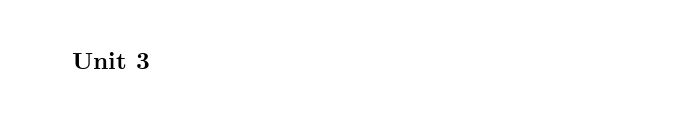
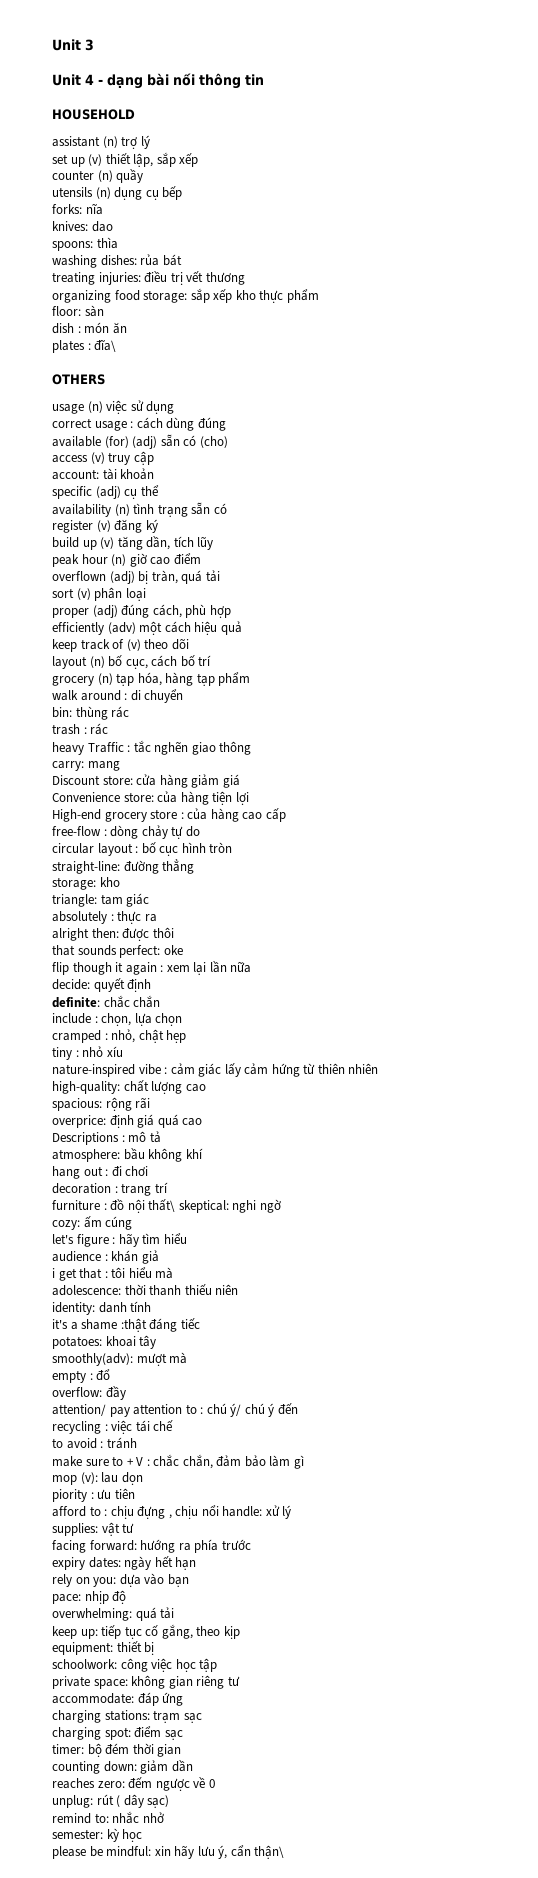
+ Unit 4 - dạng bài nối thông tin
+ HOUSEHOLD
+ assistant (n) trợ lý
+ set up (v) thiết lập, sắp xếp
+ counter (n) quầy
+ utensils (n) dụng cụ bếp
+ forks: nĩa
+ knives: dao
+ spoons: thìa
+ washing dishes: rủa bát
+ treating injuries: điều trị vết thương
+ organizing food storage: sắp xếp kho thực phẩm
+ floor: sàn
+ dish : món ăn
+ plates : đĩa\
+ OTHERS
+ usage (n) việc sử dụng
+ correct usage : cách dùng đúng
+ available (for) (adj) sẵn có (cho)
+ access (v) truy cập
+ account: tài khoản
+ specific (adj) cụ thể
+ availability (n) tình trạng sẵn có
+ register (v) đăng ký
+ build up (v) tăng dần, tích lũy
+ peak hour (n) giờ cao điểm
+ overflown (adj) bị tràn, quá tải
+ sort (v) phân loại
+ proper (adj) đúng cách, phù hợp
+ efficiently (adv) một cách hiệu quả
+ keep track of (v) theo dõi
+ layout (n) bố cục, cách bố trí
+ grocery (n) tạp hóa, hàng tạp phẩm
+ walk around : di chuyển
+ bin: thùng rác
+ trash : rác
+ heavy Traffic : tắc nghẽn giao thông
+ carry: mang
+ Discount store: cửa hàng giảm giá
+ Convenience store: của hàng tiện lợi
+ High-end grocery store : của hàng cao cấp
+ free-flow : dòng chảy tự do
+ circular layout : bố cục hình tròn
+ straight-line: đường thẳng
+ storage: kho
+ triangle: tam giác
+ absolutely : thực ra
+ alright then: được thôi
+ that sounds perfect: oke
+ flip though it again : xem lại lần nữa
+ decide: quyết định
+ definite: chắc chắn
+ include : chọn, lựa chọn
+ cramped : nhỏ, chật hẹp
+ tiny : nhỏ xíu
+ nature-inspired vibe : cảm giác lấy cảm hứng từ thiên nhiên
+ high-quality: chất lượng cao
+ spacious: rộng rãi
+ overprice: định giá quá cao
+ Descriptions : mô tả
+ atmosphere: bầu không khí
+ hang out : đi chơi
+ decoration : trang trí
+ furniture : đồ nội thất\ skeptical: nghi ngờ
+ cozy: ấm cúng
+ let's figure : hãy tìm hiểu
+ audience : khán giả
+ i get that : tôi hiểu mà
+ adolescence: thời thanh thiếu niên
+ identity: danh tính
+ it's a shame :thật đáng tiếc
+ potatoes: khoai tây
+ smoothly(adv): mượt mà
+ empty : đổ
+ overflow: đầy
+ attention/ pay attention to : chú ý/ chú ý đến
+ recycling : việc tái chế
+ to avoid : tránh
+ make sure to + V : chắc chắn, đảm bảo làm gì
+ mop (v): lau dọn
+ piority : ưu tiên
+ afford to : chịu đựng , chịu nổi handle: xử lý
+ supplies: vật tư
+ facing forward: hướng ra phía trước
+ expiry dates: ngày hết hạn
+ rely on you: dựa vào bạn
+ pace: nhịp độ
+ overwhelming: quá tải
+ keep up: tiếp tục cố gắng, theo kịp
+ equipment: thiết bị
+ schoolwork: công việc học tập
+ private space: không gian riêng tư
+ accommodate: đáp ứng
+ charging stations: trạm sạc
+ charging spot: điểm sạc
+ timer: bộ đém thời gian
+ counting down: giảm dần
+ reaches zero: đếm ngược về 0
+ unplug: rút ( dây sạc)
+ remind to: nhắc nhở
+ semester: kỳ học
+ please be mindful: xin hãy lưu ý, cẩn thận\

